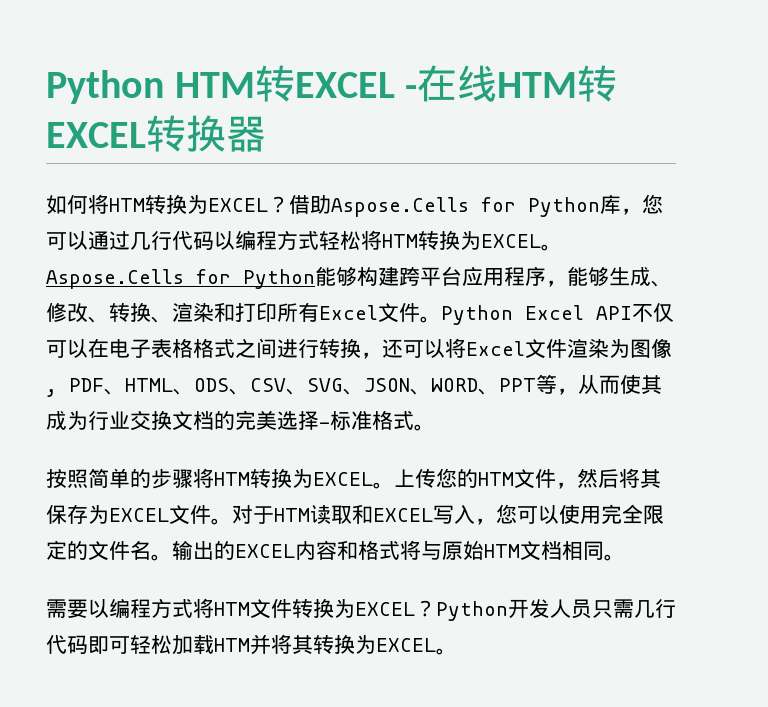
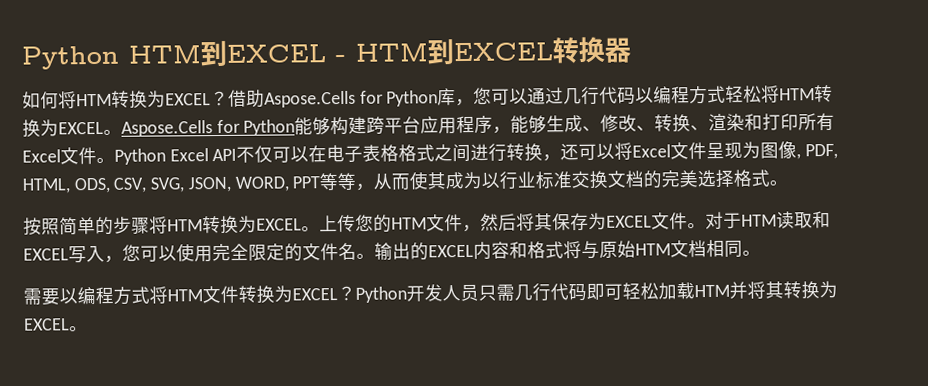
- Python HTM转EXCEL -在线HTM转EXCEL转换器
+ Python HTM到EXCEL - HTM到EXCEL转换器
- Python Excel API不仅可以在电子表格格式之间进行转换，还可以将Excel文件渲染为图像, PDF、HTML、ODS、CSV、SVG、JSON、WORD、PPT等，从而使其成为行业交换文档的完美选择-标准格式。
+ Python Excel API不仅可以在电子表格格式之间进行转换，还可以将Excel文件呈现为图像, PDF, HTML, ODS, CSV, SVG, JSON, WORD, PPT等等，从而使其成为以行业标准交换文档的完美选择格式。

